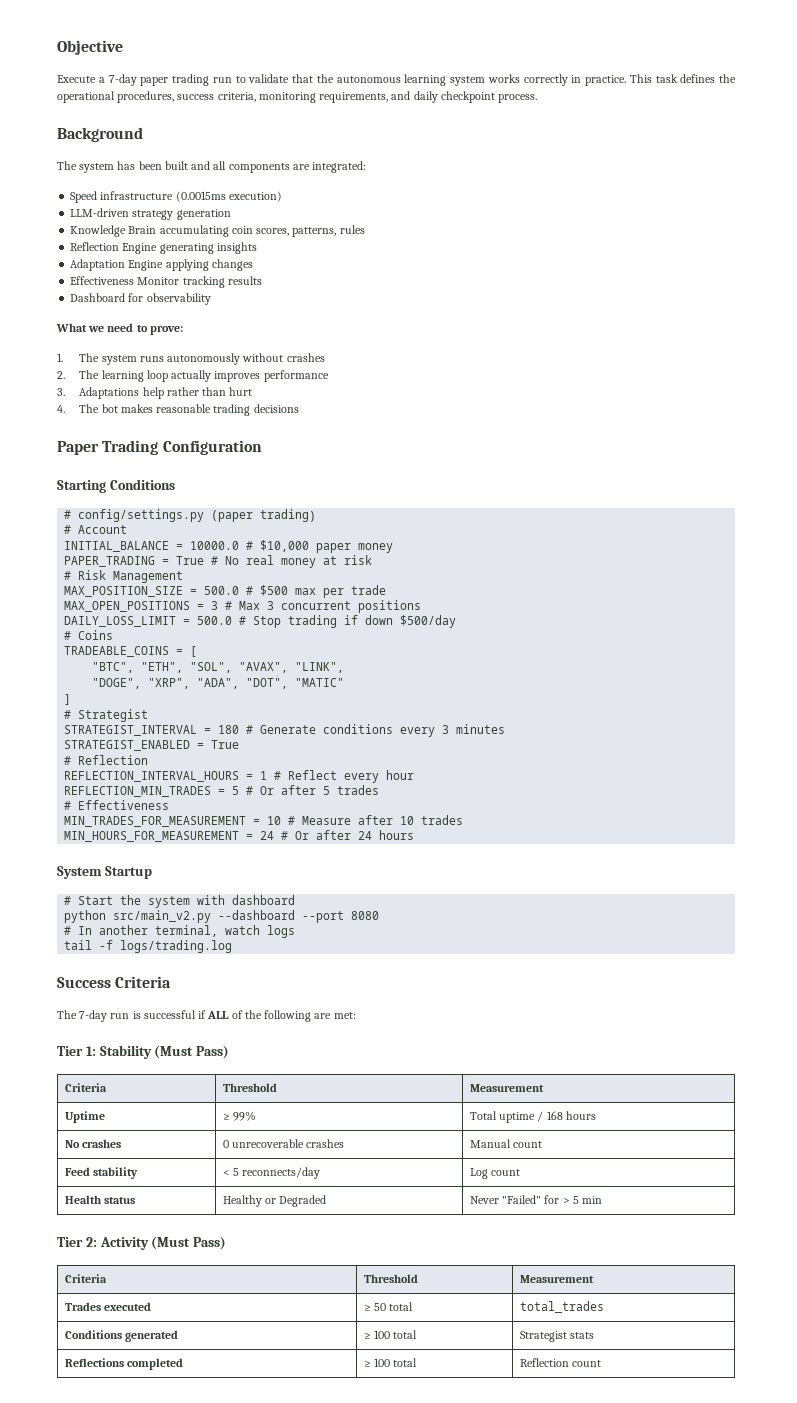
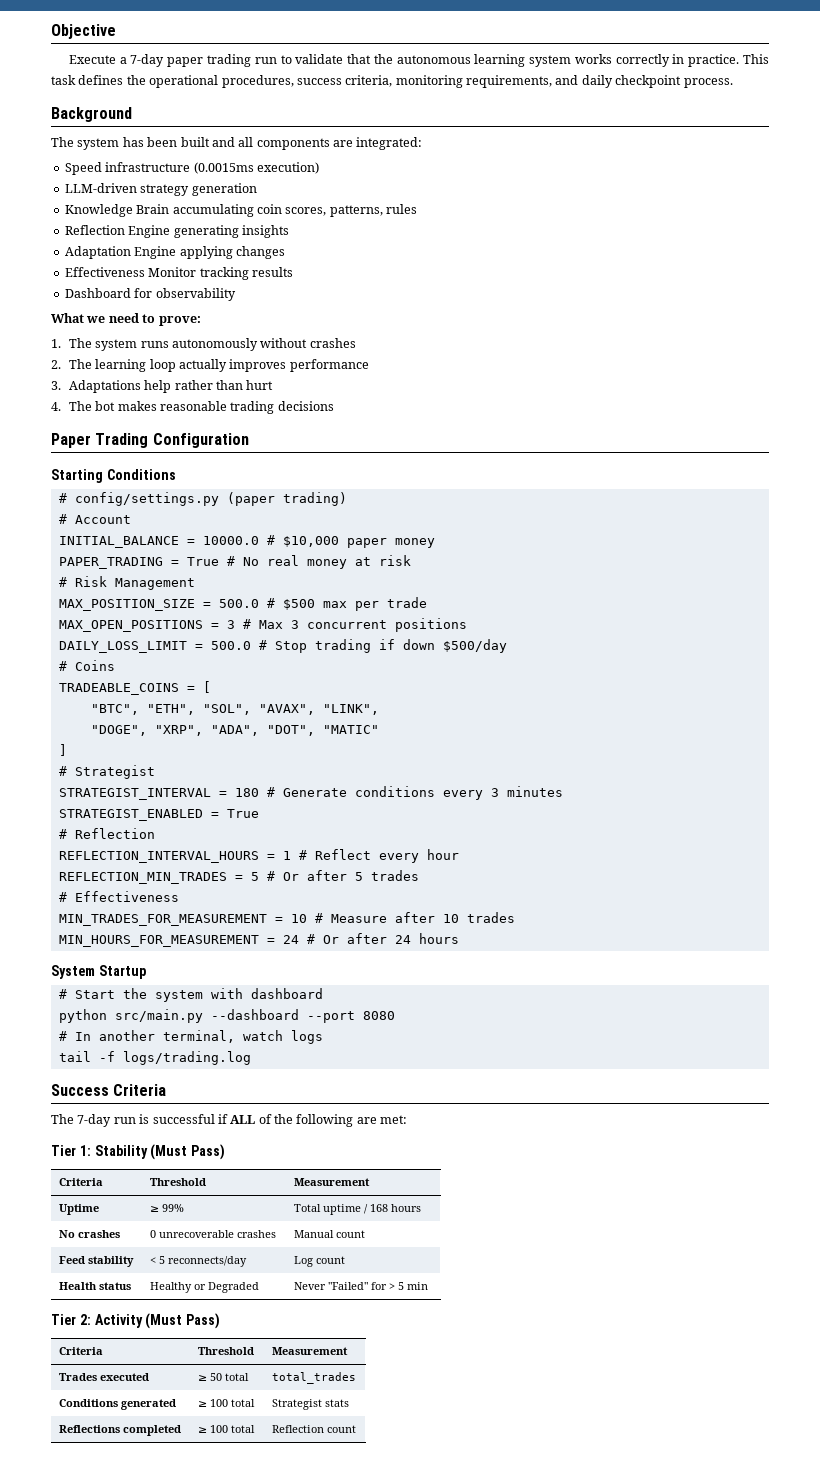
- python src/main_v2.py --dashboard --port 8080
+ python src/main.py --dashboard --port 8080

